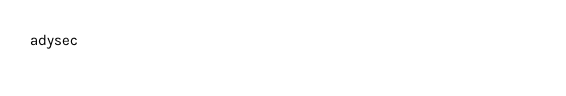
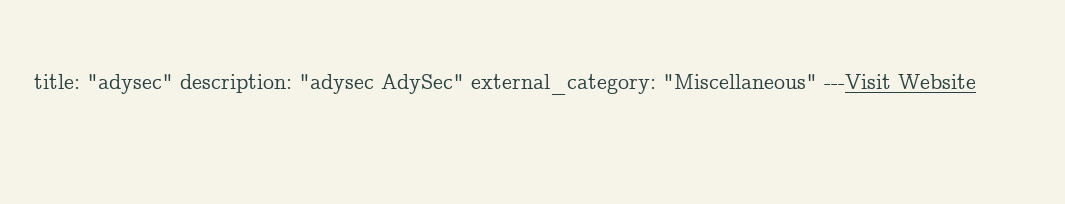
- adysec
+ title: "adysec" description: "adysec AdySec" external_category: "Miscellaneous" ---Visit Website

